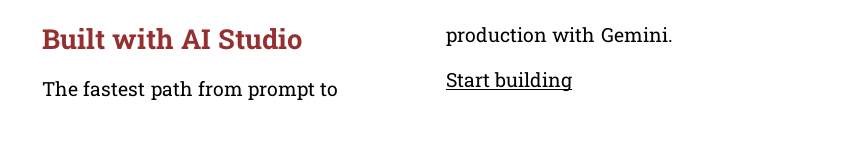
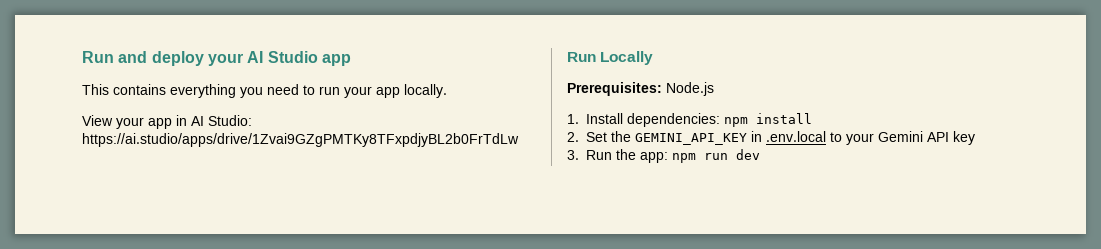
- Built with AI Studio
- The fastest path from prompt to production with Gemini.
- Start building
+ Run and deploy your AI Studio app
+ This contains everything you need to run your app locally.
+ View your app in AI Studio: https://ai.studio/apps/drive/1Zvai9GZgPMTKy8TFxpdjyBL2b0FrTdLw
+ Run Locally
+ Prerequisites: Node.js
+ 1. Install dependencies: npm install
+ 2. Set the GEMINI_API_KEY in .env.local to your Gemini API key
+ 3. Run the app: npm run dev

